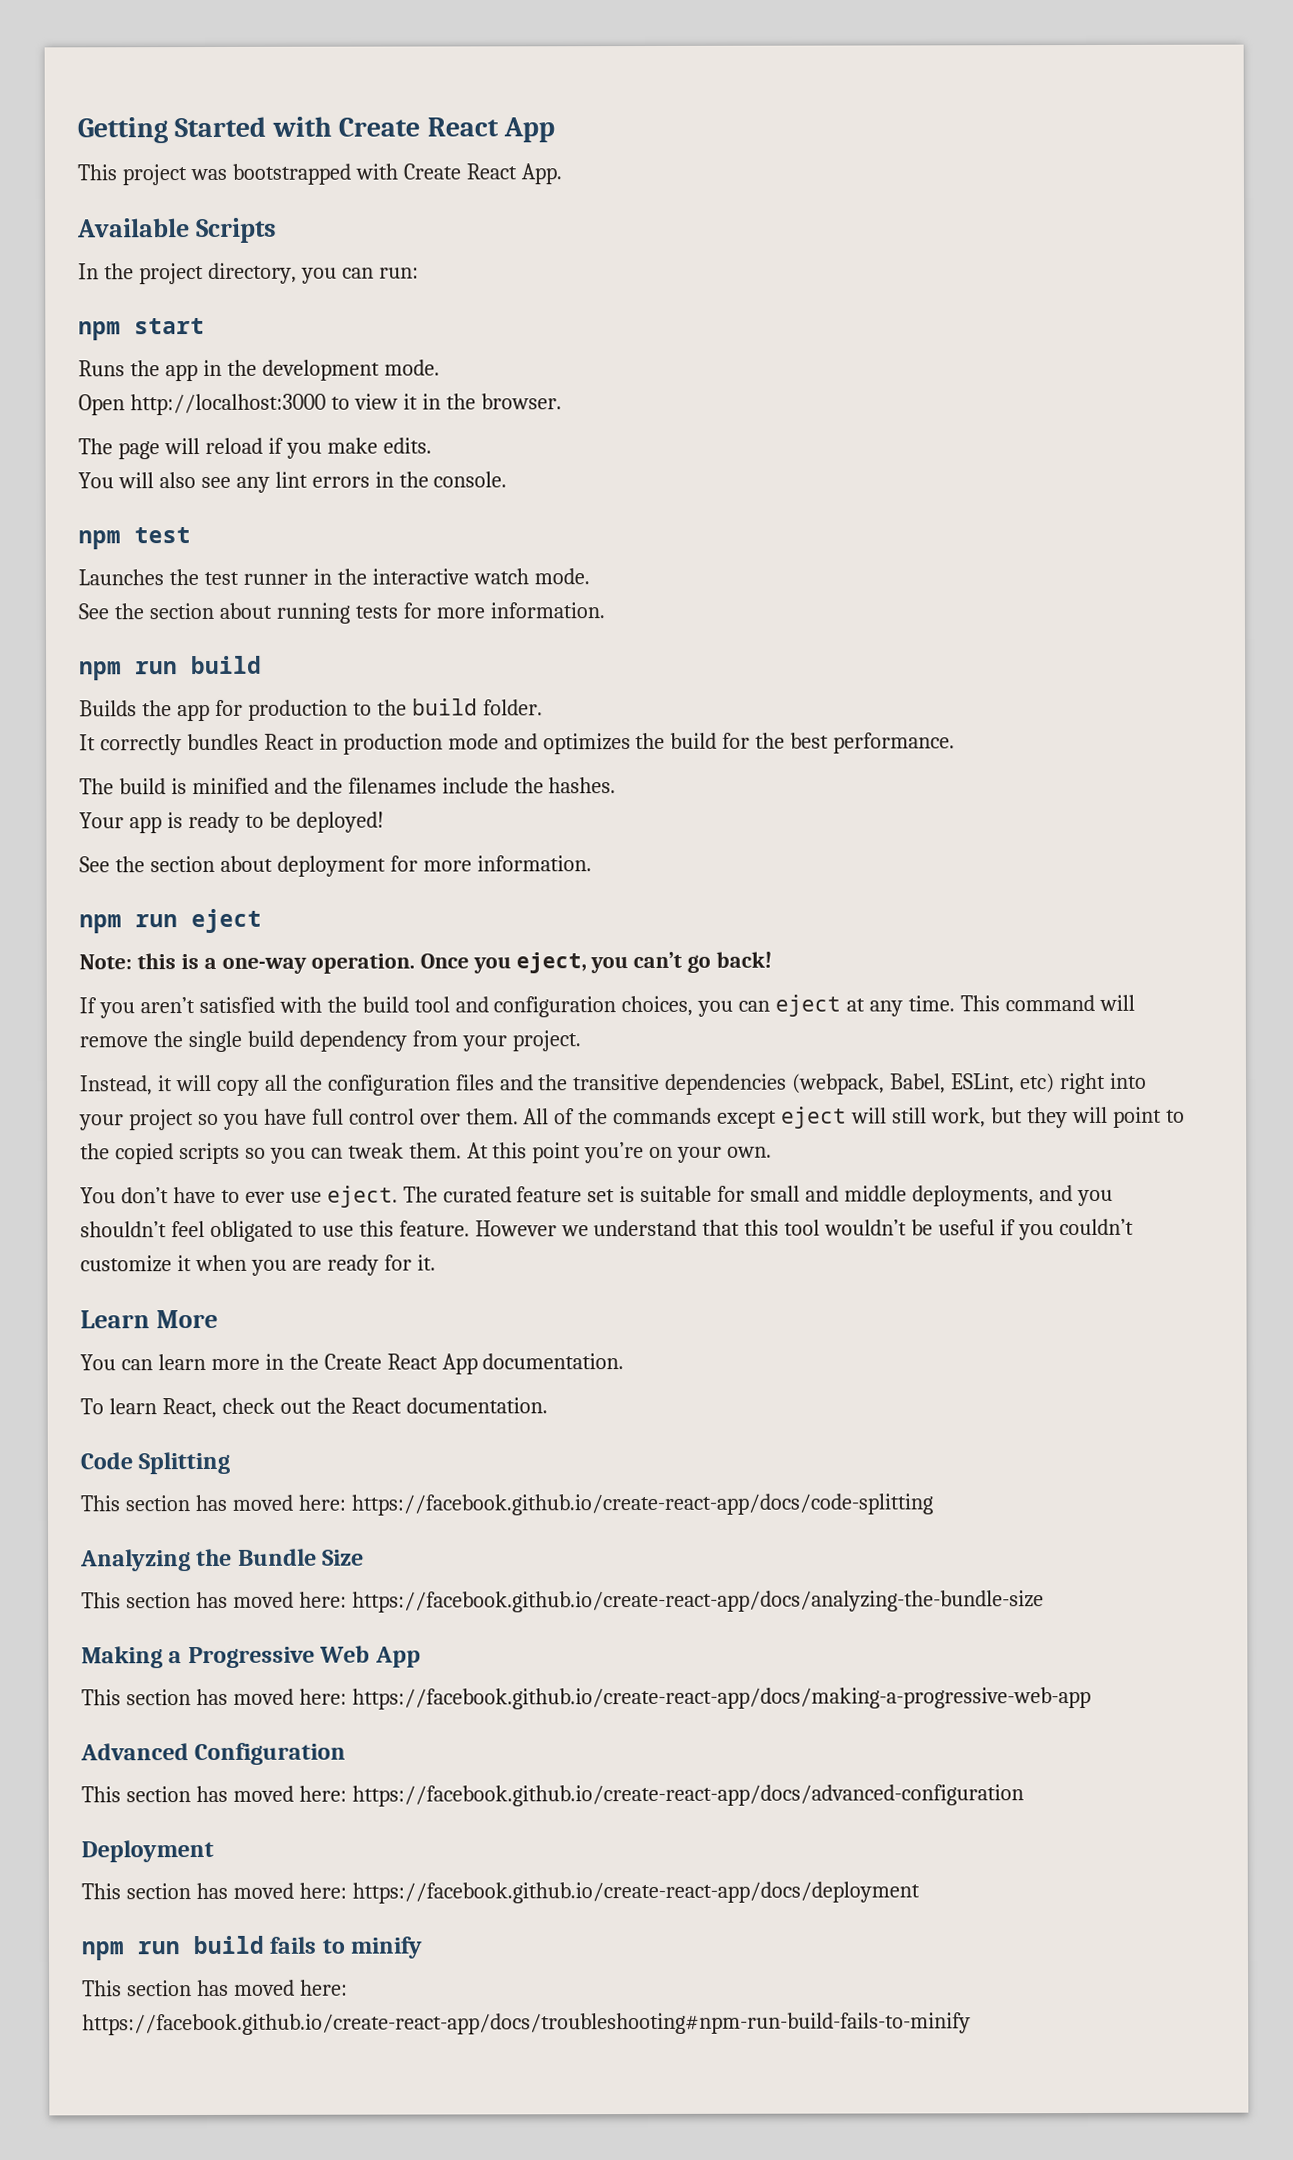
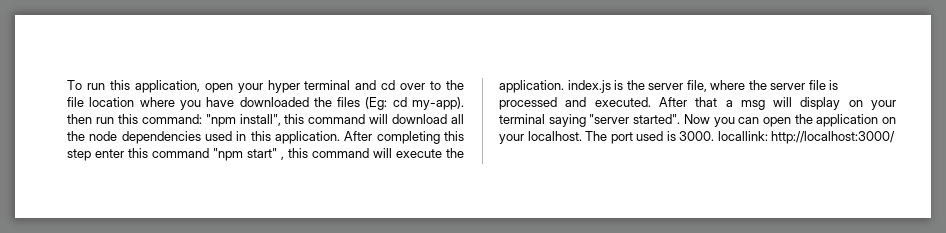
- Getting Started with Create React App
- This project was bootstrapped with Create React App.
- Available Scripts
- In the project directory, you can run:
- npm start
- Runs the app in the development mode.
- Open http://localhost:3000 to view it in the browser.
- The page will reload if you make edits.
- You will also see any lint errors in the console.
- npm test
- Launches the test runner in the interactive watch mode.
- See the section about running tests for more information.
- npm run build
- Builds the app for production to the build folder.
- It correctly bundles React in production mode and optimizes the build for the best performance.
- The build is minified and the filenames include the hashes.
- Your app is ready to be deployed!
- See the section about deployment for more information.
- npm run eject
- Note: this is a one-way operation. Once you eject, you can’t go back!
- If you aren’t satisfied with the build tool and configuration choices, you can eject at any time. This command will remove the single build dependency from your project.
- Instead, it will copy all the configuration files and the transitive dependencies (webpack, Babel, ESLint, etc) right into your project so you have full control over them. All of the commands except eject will still work, but they will point to the copied scripts so you can tweak them. At this point you’re on your own.
- You don’t have to ever use eject. The curated feature set is suitable for small and middle deployments, and you shouldn’t feel obligated to use this feature. However we understand that this tool wouldn’t be useful if you couldn’t customize it when you are ready for it.
- Learn More
- You can learn more in the Create React App documentation.
- To learn React, check out the React documentation.
- Code Splitting
- This section has moved here: https://facebook.github.io/create-react-app/docs/code-splitting
- Analyzing the Bundle Size
- This section has moved here: https://facebook.github.io/create-react-app/docs/analyzing-the-bundle-size
- Making a Progressive Web App
- This section has moved here: https://facebook.github.io/create-react-app/docs/making-a-progressive-web-app
- Advanced Configuration
- This section has moved here: https://facebook.github.io/create-react-app/docs/advanced-configuration
- Deployment
- This section has moved here: https://facebook.github.io/create-react-app/docs/deployment
- npm run build fails to minify
- This section has moved here: https://facebook.github.io/create-react-app/docs/troubleshooting#npm-run-build-fails-to-minify
+ To run this application, open your hyper terminal and cd over to the file location where you have downloaded the files (Eg: cd my-app). then run this command: "npm install", this command will download all the node dependencies used in this application. After completing this step enter this command "npm start" , this command will execute the application. index.js is the server file, where the server file is processed and executed. After that a msg will display on your terminal saying "server started". Now you can open the application on your localhost. The port used is 3000. locallink: http://localhost:3000/

